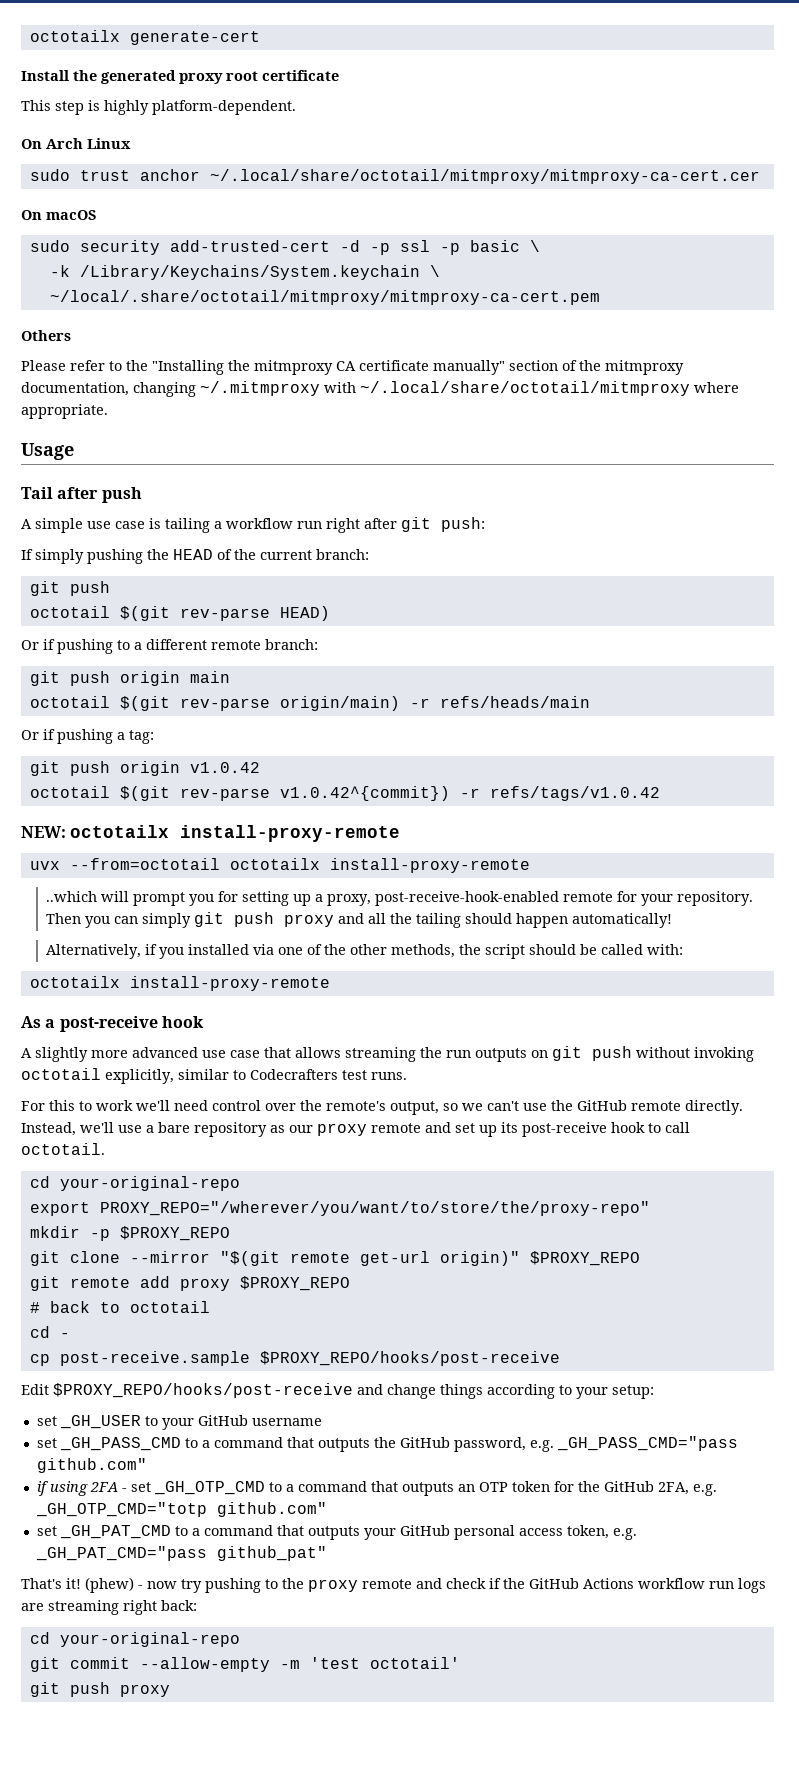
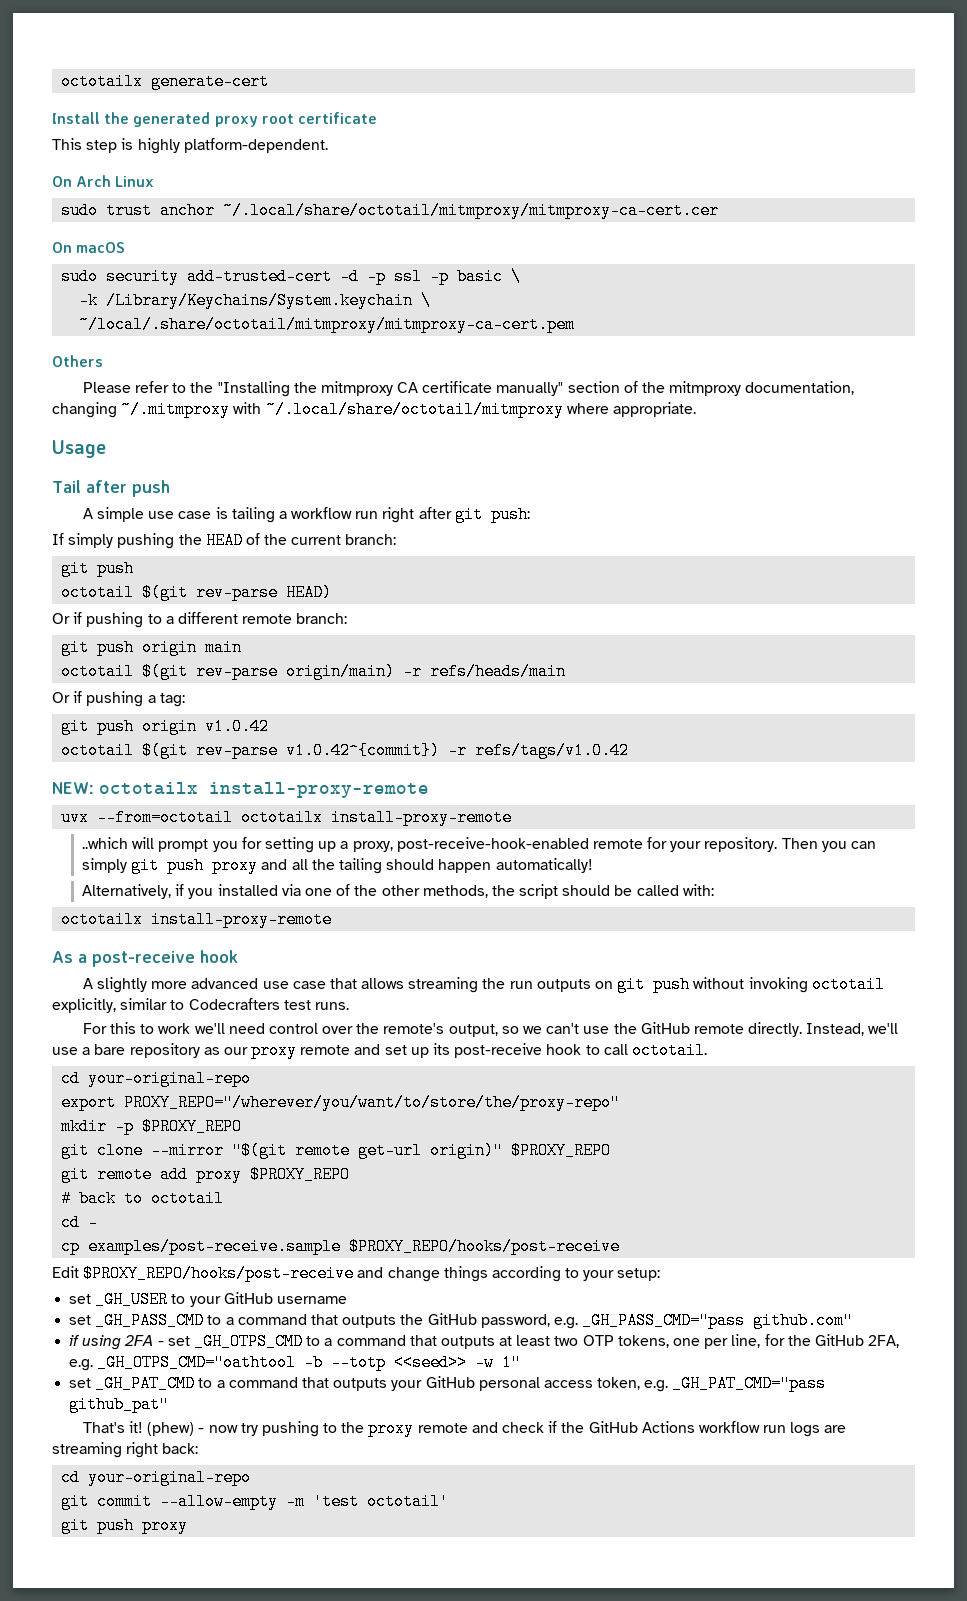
- cp post-receive.sample $PROXY_REPO/hooks/post-receive
+ cp examples/post-receive.sample $PROXY_REPO/hooks/post-receive
- if using 2FA - set _GH_OTP_CMD to a command that outputs an OTP token for the GitHub 2FA, e.g. _GH_OTP_CMD="totp github.com"
+ if using 2FA - set _GH_OTPS_CMD to a command that outputs at least two OTP tokens, one per line, for the GitHub 2FA, e.g. _GH_OTPS_CMD="oathtool -b --totp <<seed>> -w 1"

